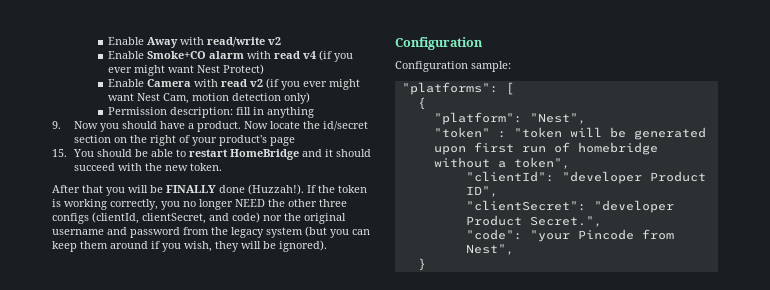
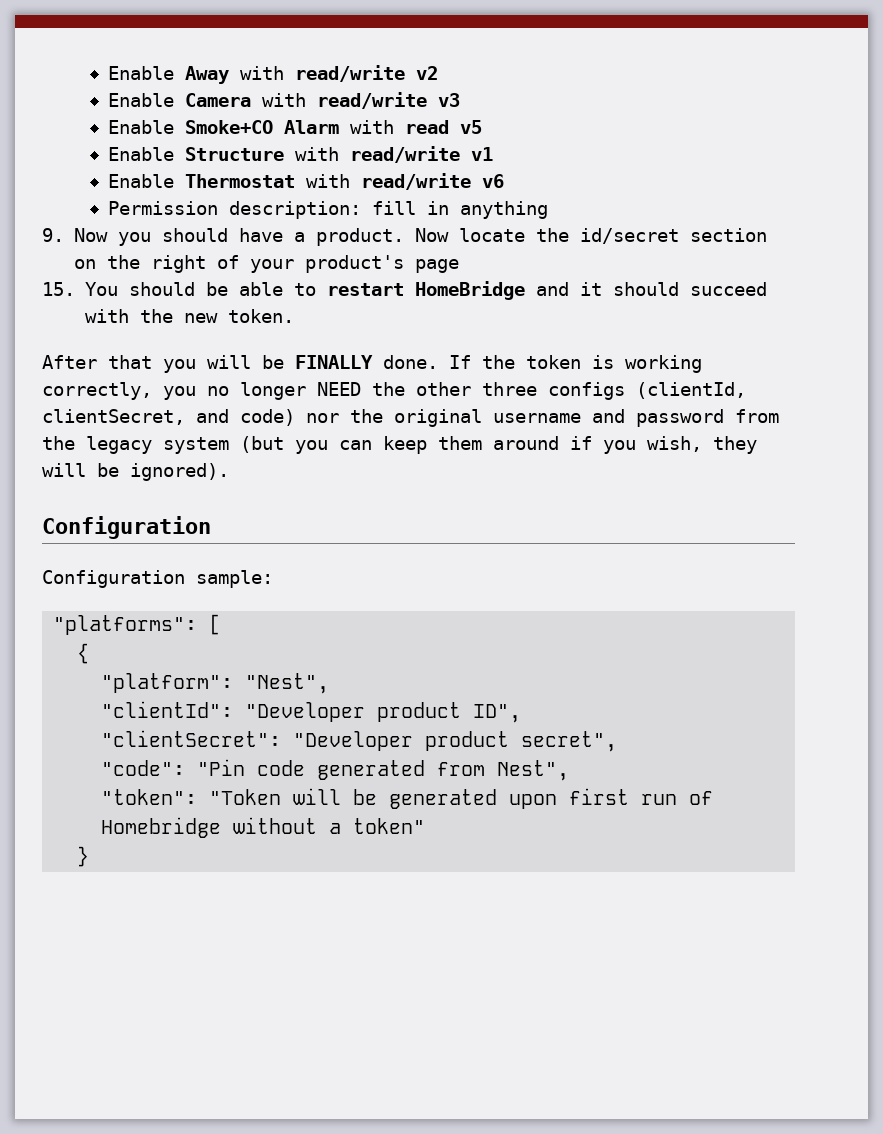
+ Enable Camera with read/write v3
- Enable Smoke+CO alarm with read v4 (if you ever might want Nest Protect)
- Enable Camera with read v2 (if you ever might want Nest Cam, motion detection only)
+ Enable Smoke+CO Alarm with read v5
+ Enable Structure with read/write v1
+ Enable Thermostat with read/write v6
- After that you will be FINALLY done (Huzzah!).
+ After that you will be FINALLY done.
- "token" : "token will be generated upon first run of homebridge without a token",
- "clientId": "developer Product ID",
- "clientSecret": "developer Product Secret.",
- "code": "your Pincode from Nest",
+ "clientId": "Developer product ID",
+ "clientSecret": "Developer product secret",
+ "code": "Pin code generated from Nest",
+ "token": "Token will be generated upon first run of Homebridge without a token"

